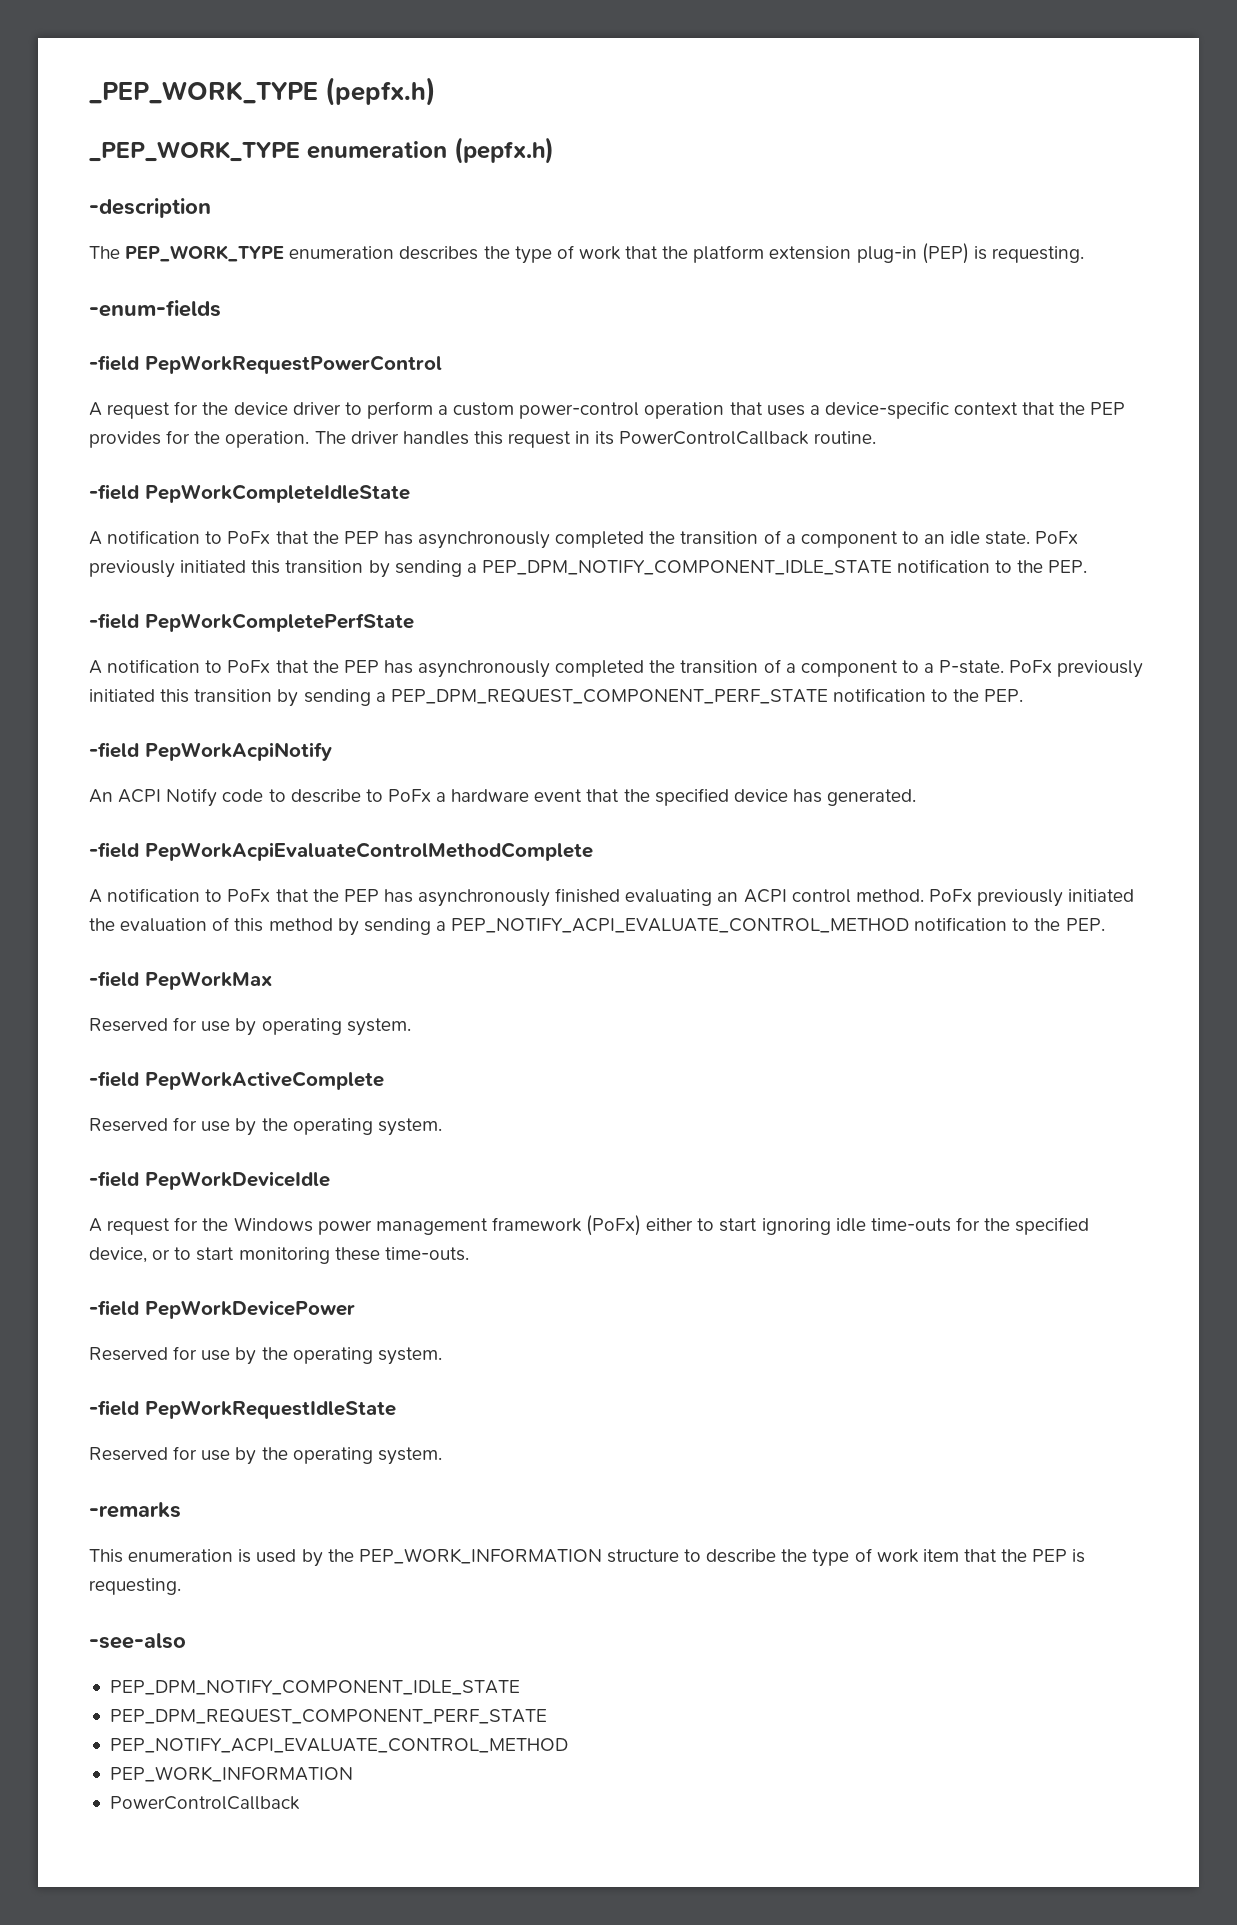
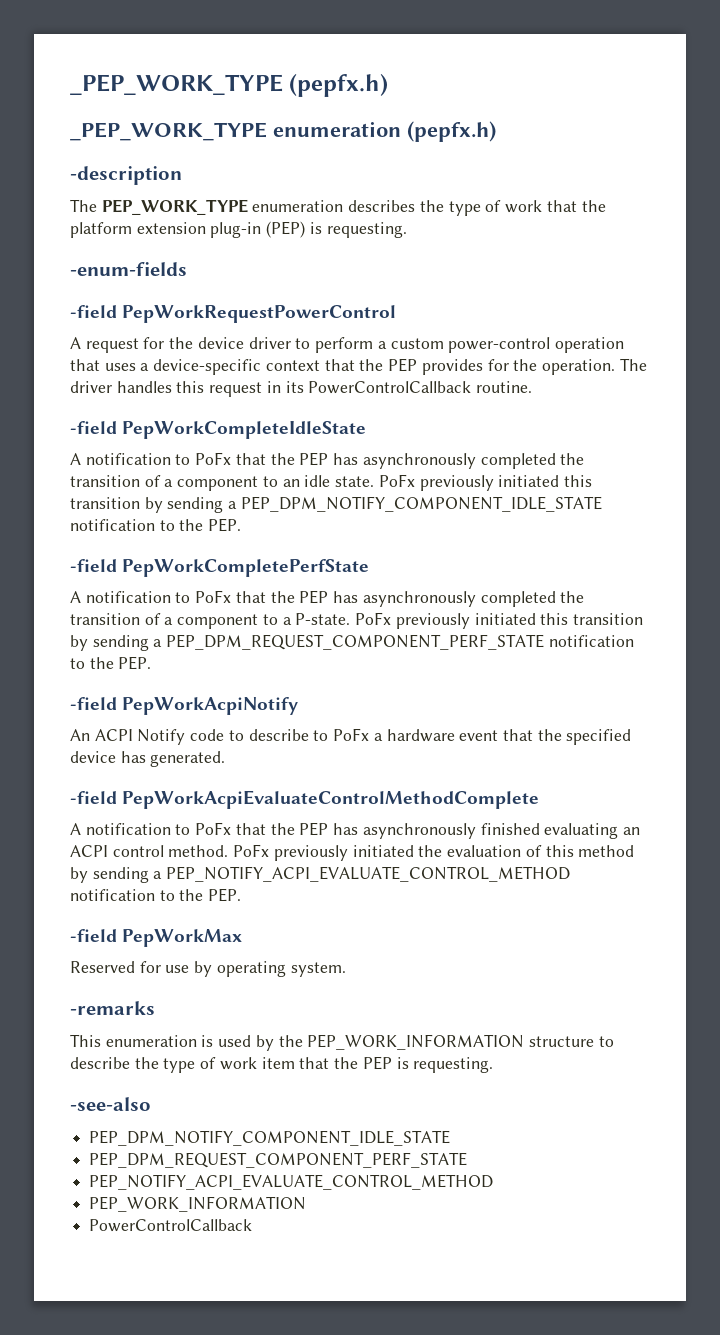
- -field PepWorkActiveComplete
- Reserved for use by the operating system.
- -field PepWorkDeviceIdle
- A request for the Windows power management framework (PoFx) either to start ignoring idle time-outs for the specified device, or to start monitoring these time-outs.
- -field PepWorkDevicePower
- Reserved for use by the operating system.
- -field PepWorkRequestIdleState
- Reserved for use by the operating system.

